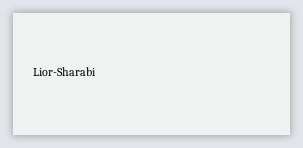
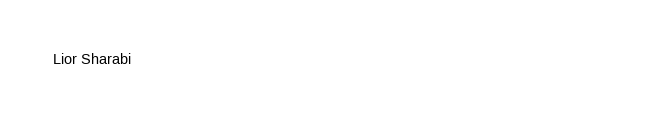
- Lior-Sharabi
+ Lior Sharabi

